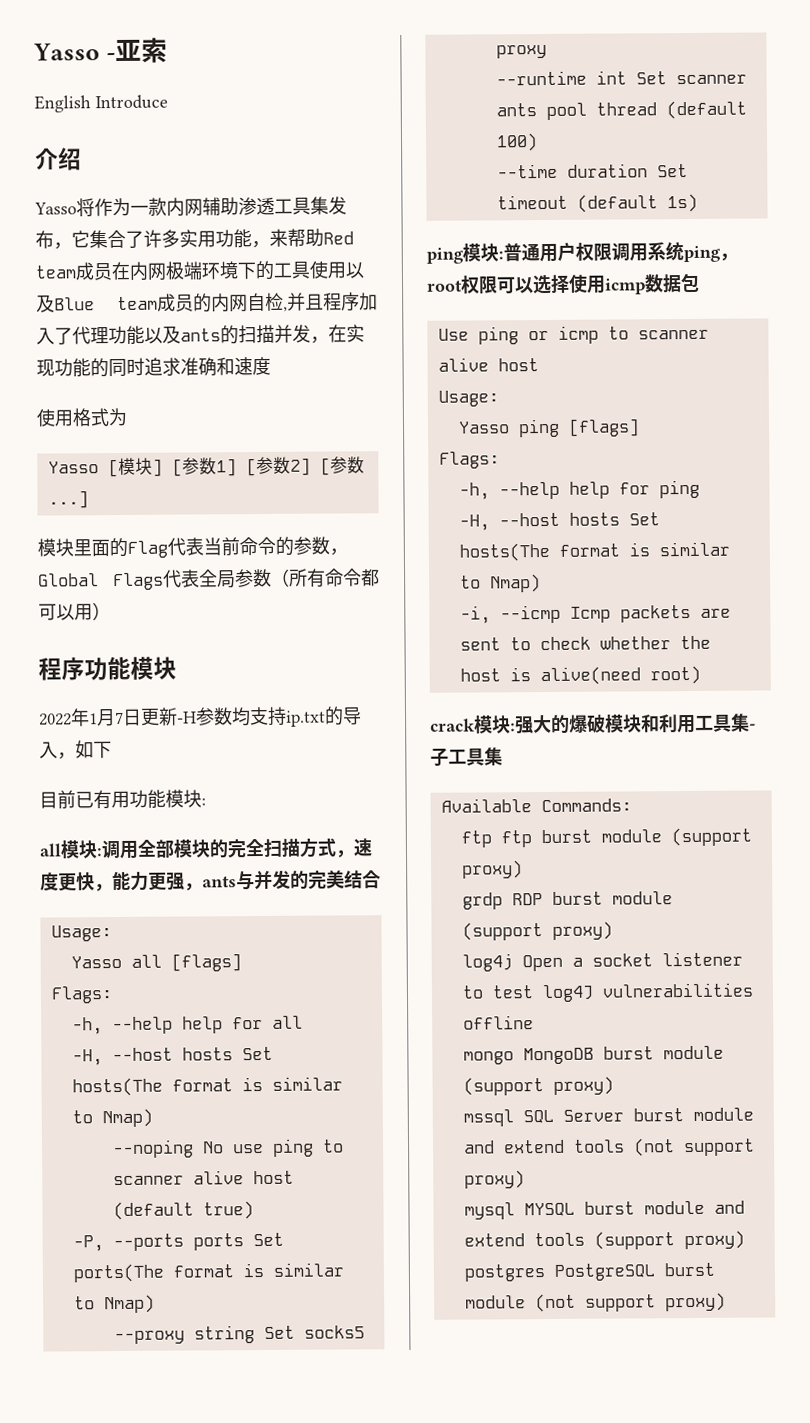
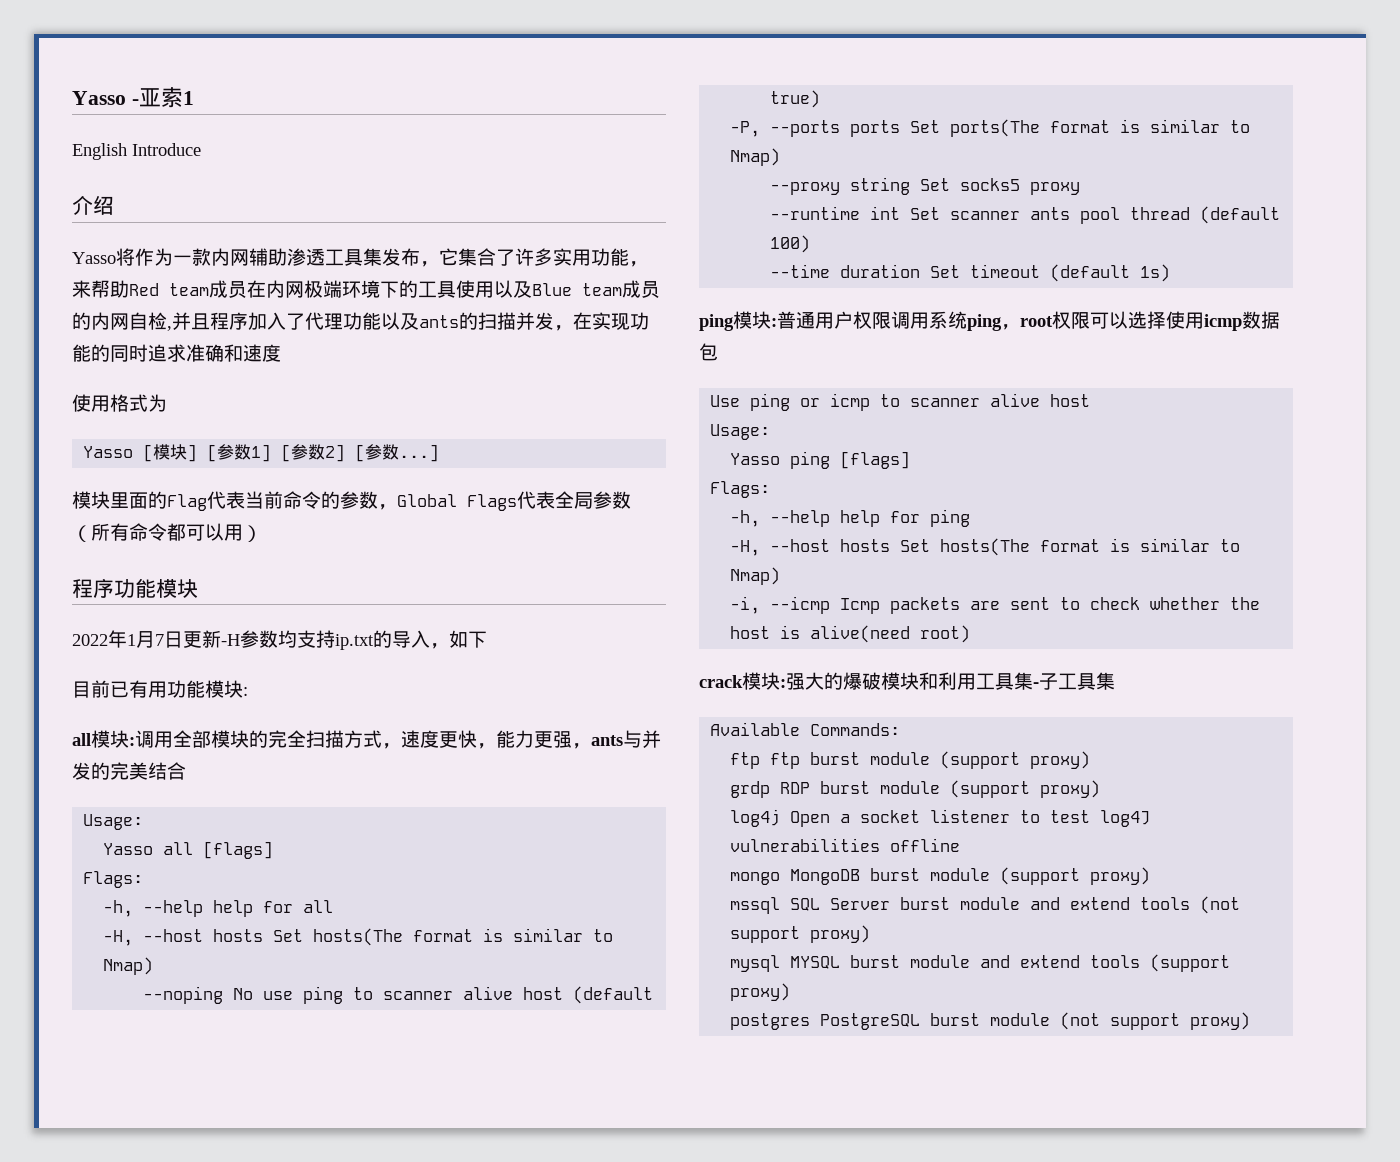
- Yasso -亚索
+ Yasso -亚索1

